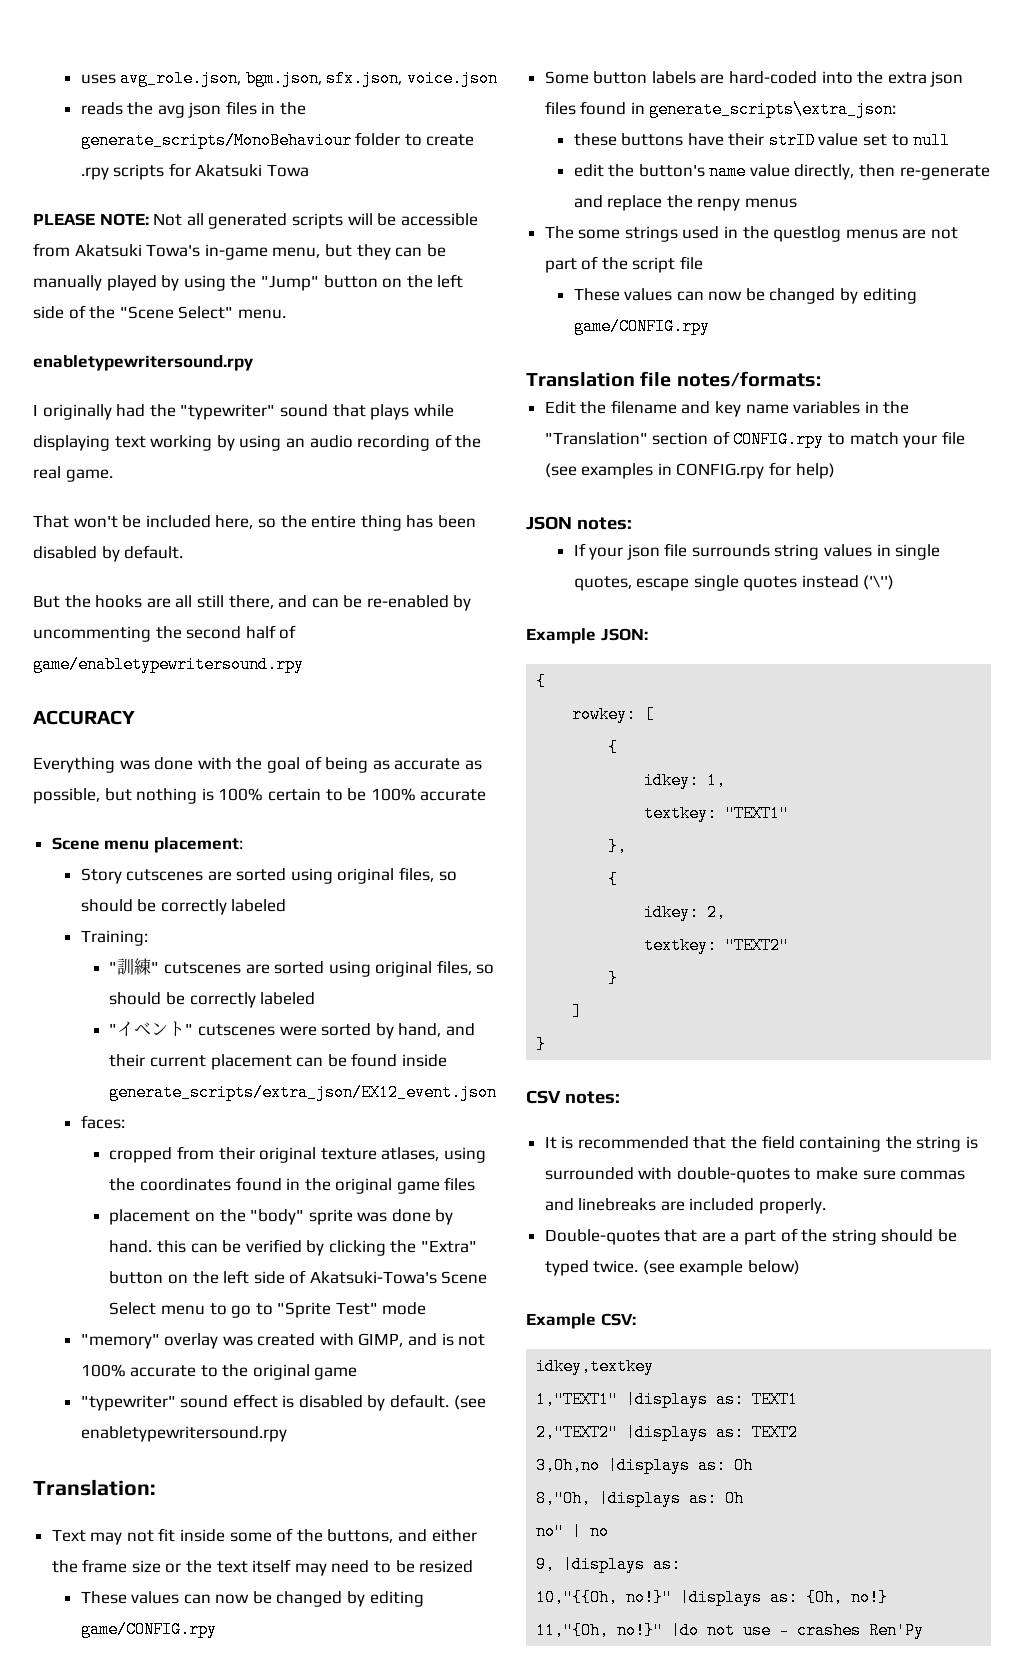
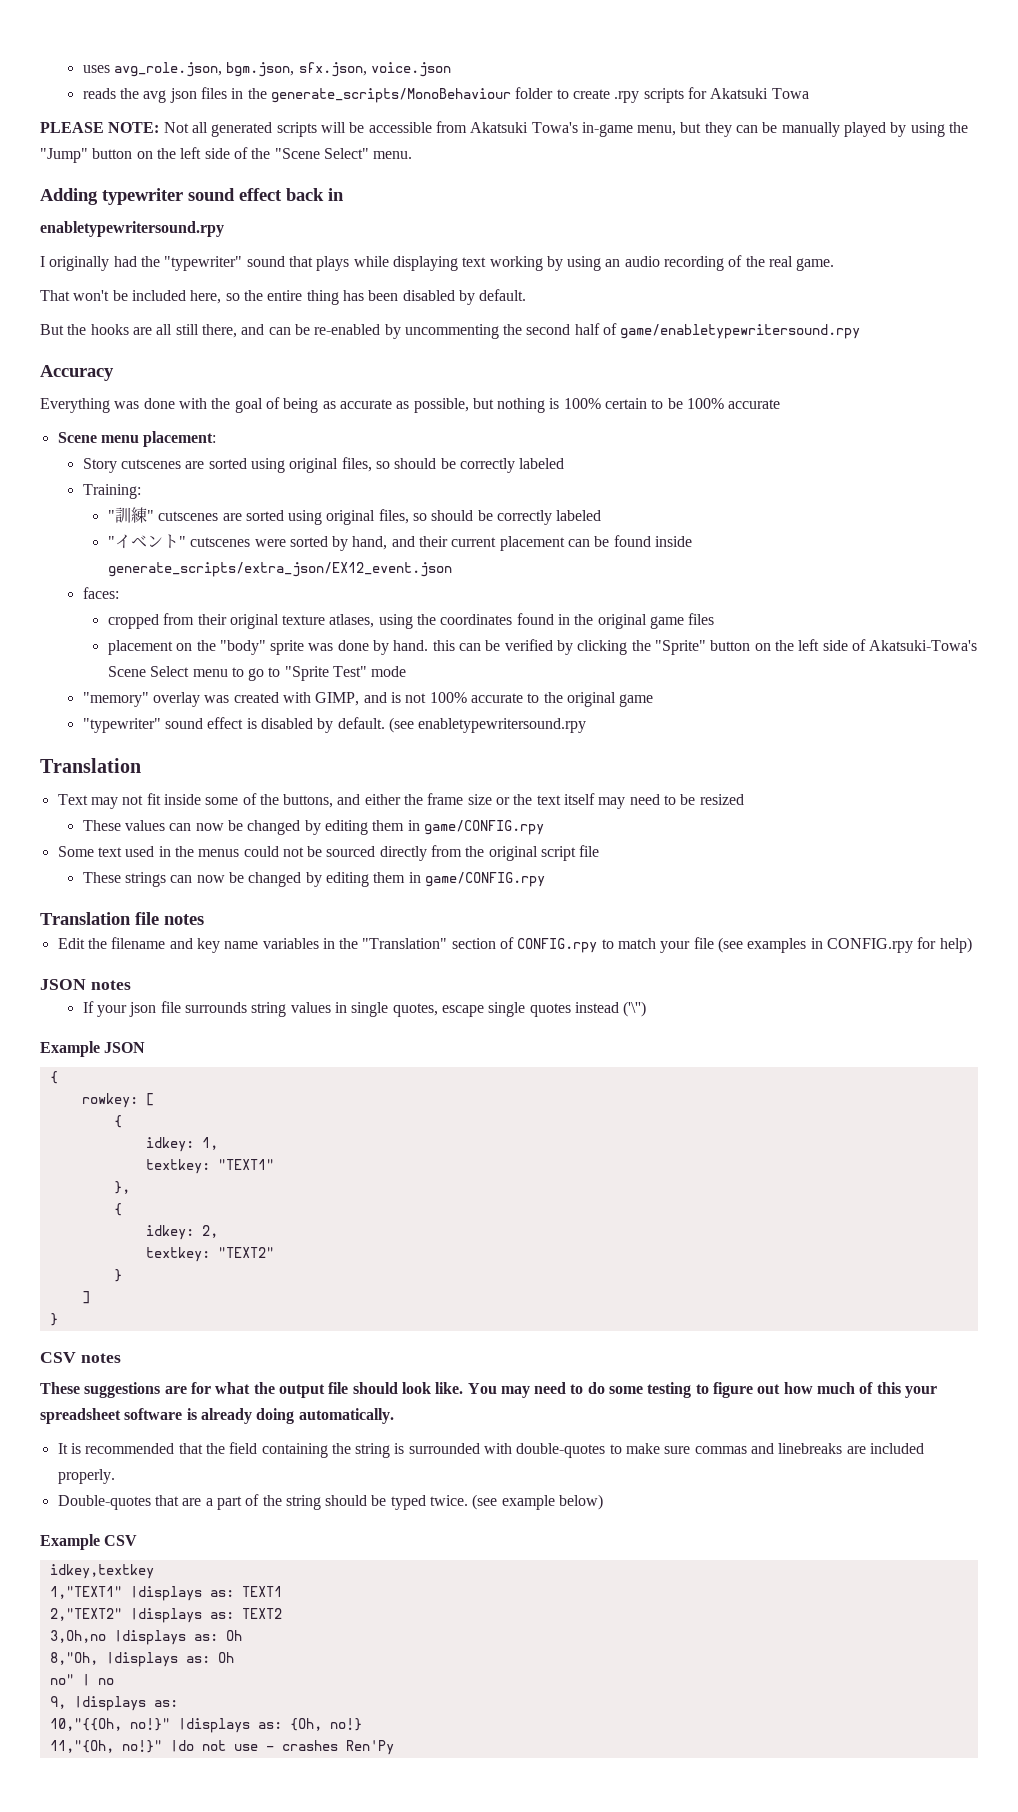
+ Adding typewriter sound effect back in
- ACCURACY
+ Accuracy
- placement on the "body" sprite was done by hand. this can be verified by clicking the "Extra" button on the left side of Akatsuki-Towa's Scene Select menu to go to "Sprite Test" mode
+ placement on the "body" sprite was done by hand. this can be verified by clicking the "Sprite" button on the left side of Akatsuki-Towa's Scene Select menu to go to "Sprite Test" mode
  (see enabletypewritersound.rpy
- Translation:
+ Translation
  Text may not fit inside some of the buttons, and either the frame size or the text itself may need to be resized
- These values can now be changed by editing game/CONFIG.rpy
+ These values can now be changed by editing them in game/CONFIG.rpy
- Some button labels are hard-coded into the extra json files found in generate_scripts\extra_json:
- these buttons have their strID value set to null
- edit the button's name value directly, then re-generate and replace the renpy menus
- The some strings used in the questlog menus are not part of the script file
- These values can now be changed by editing game/CONFIG.rpy
+ Some text used in the menus could not be sourced directly from the original script file
+ These strings can now be changed by editing them in game/CONFIG.rpy
- Translation file notes/formats:
+ Translation file notes
- JSON notes:
+ JSON notes
- Example JSON:
+ Example JSON
- CSV notes:
+ CSV notes
+ These suggestions are for what the output file should look like. You may need to do some testing to figure out how much of this your spreadsheet software is already doing automatically.
- Example CSV:
+ Example CSV

